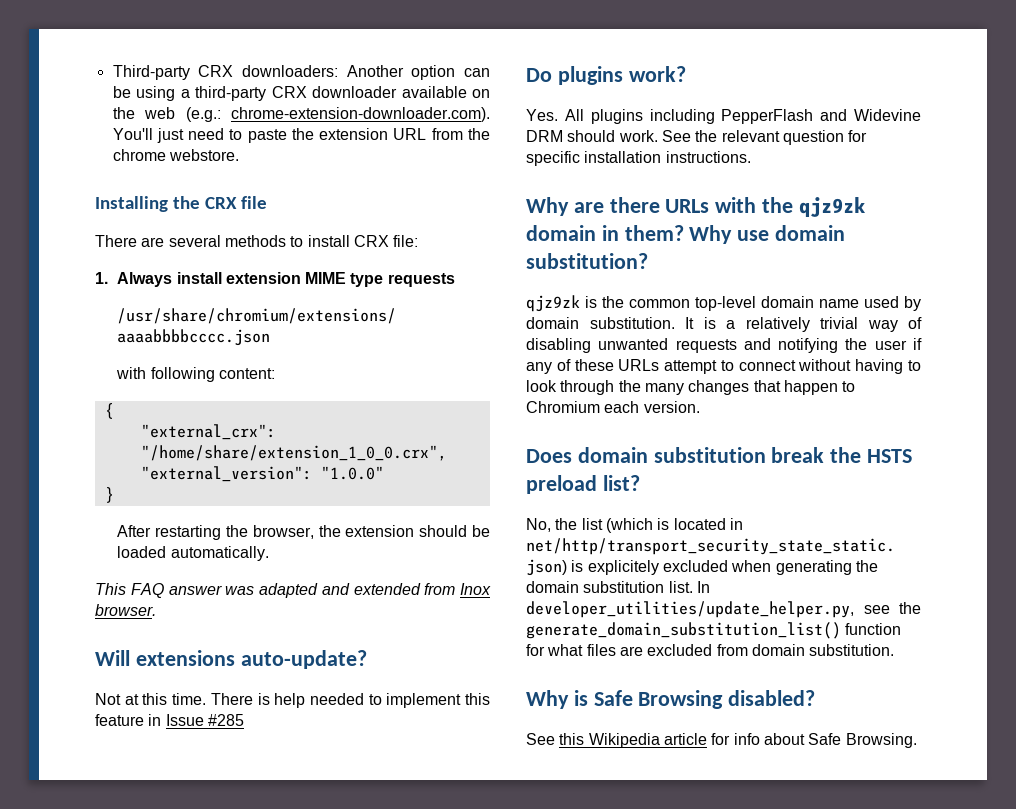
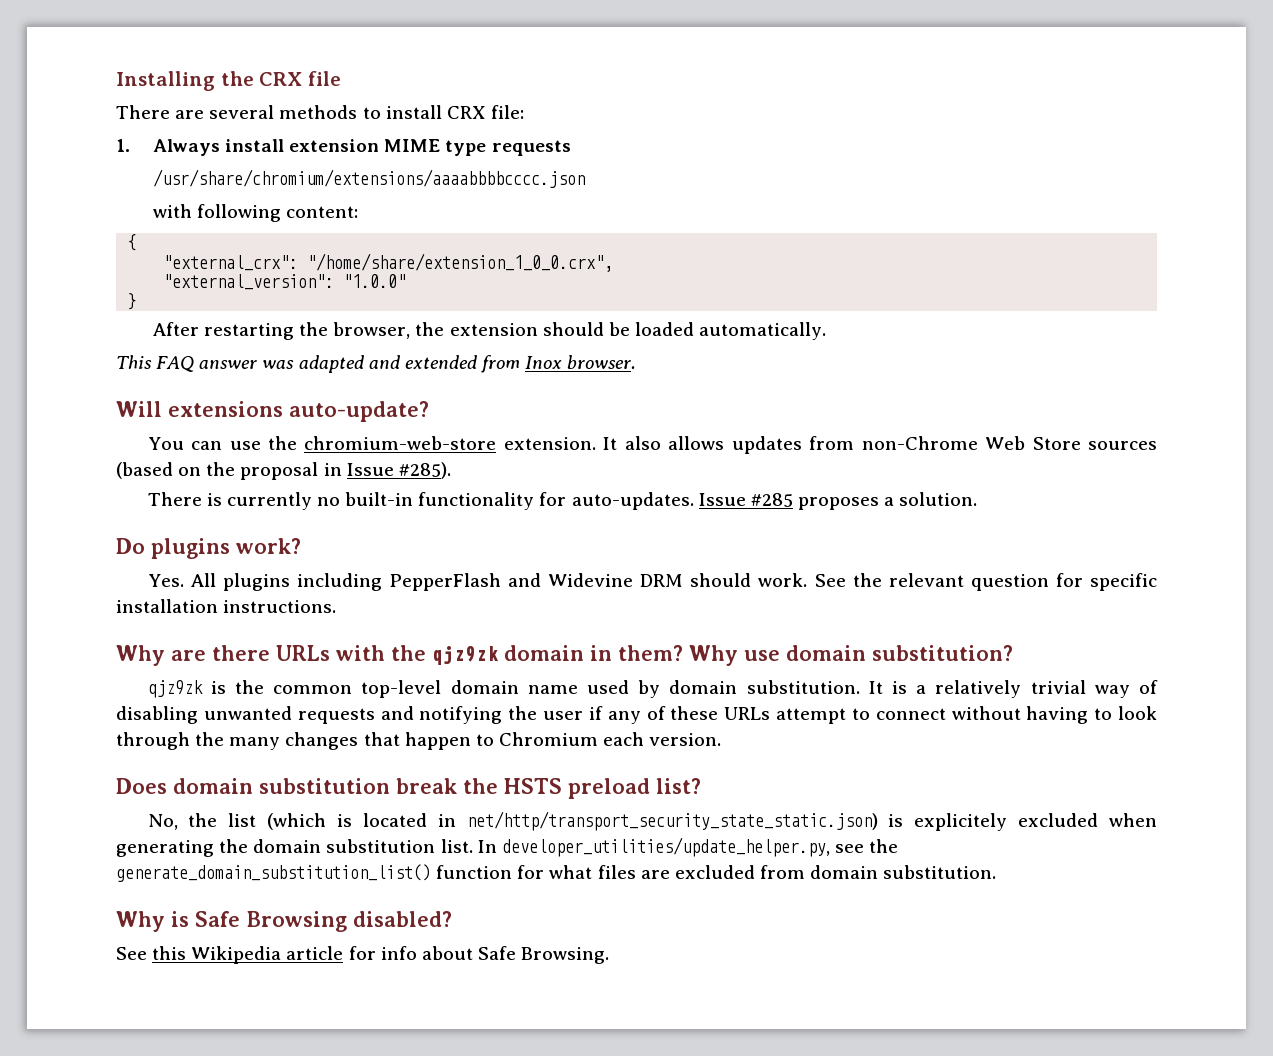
- Third-party CRX downloaders: Another option can be using a third-party CRX downloader available on the web (e.g.: chrome-extension-downloader.com). You'll just need to paste the extension URL from the chrome webstore.
- Not at this time. There is help needed to implement this feature in Issue #285
+ You can use the chromium-web-store extension. It also allows updates from non-Chrome Web Store sources (based on the proposal in Issue #285).
+ There is currently no built-in functionality for auto-updates. Issue #285 proposes a solution.

